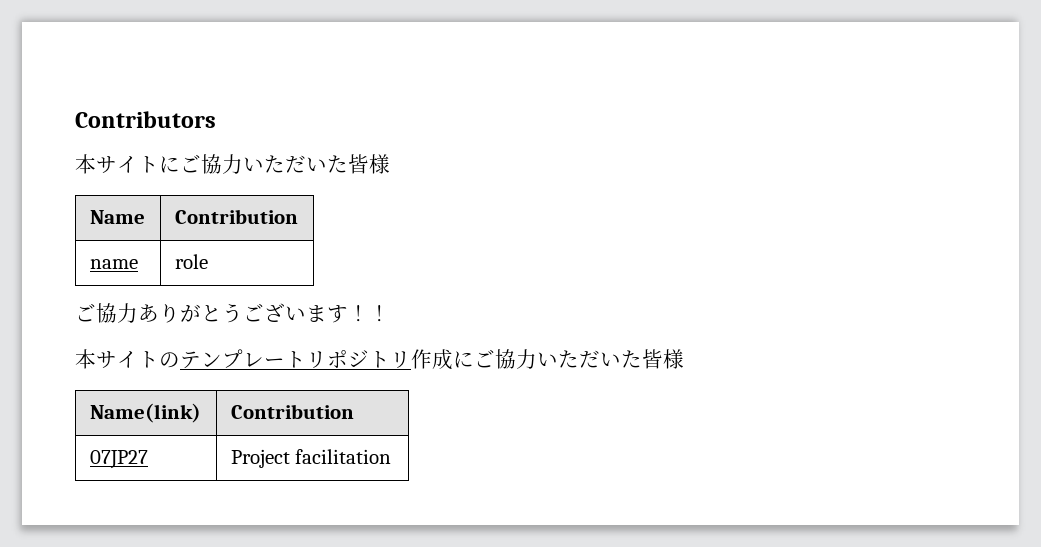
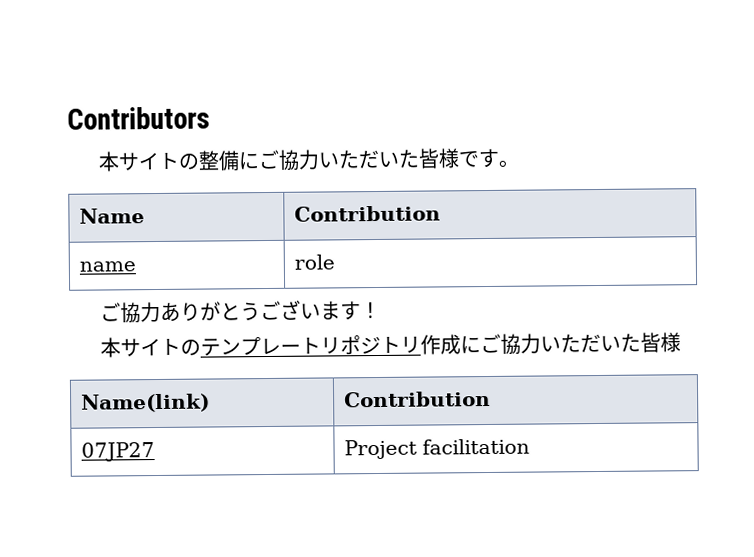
- 本サイトにご協力いただいた皆様
+ 本サイトの整備にご協力いただいた皆様です。
- ご協力ありがとうございます！！
+ ご協力ありがとうございます！

